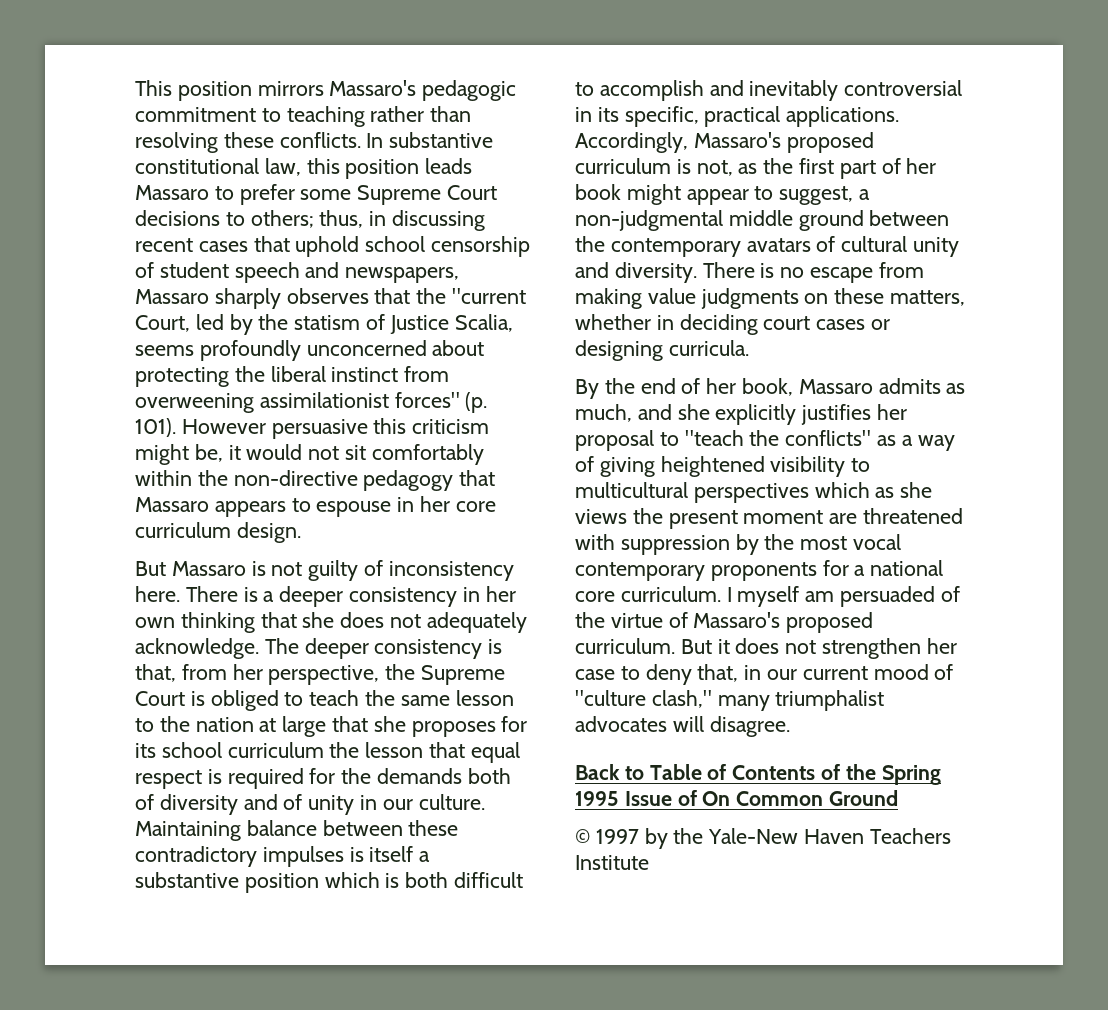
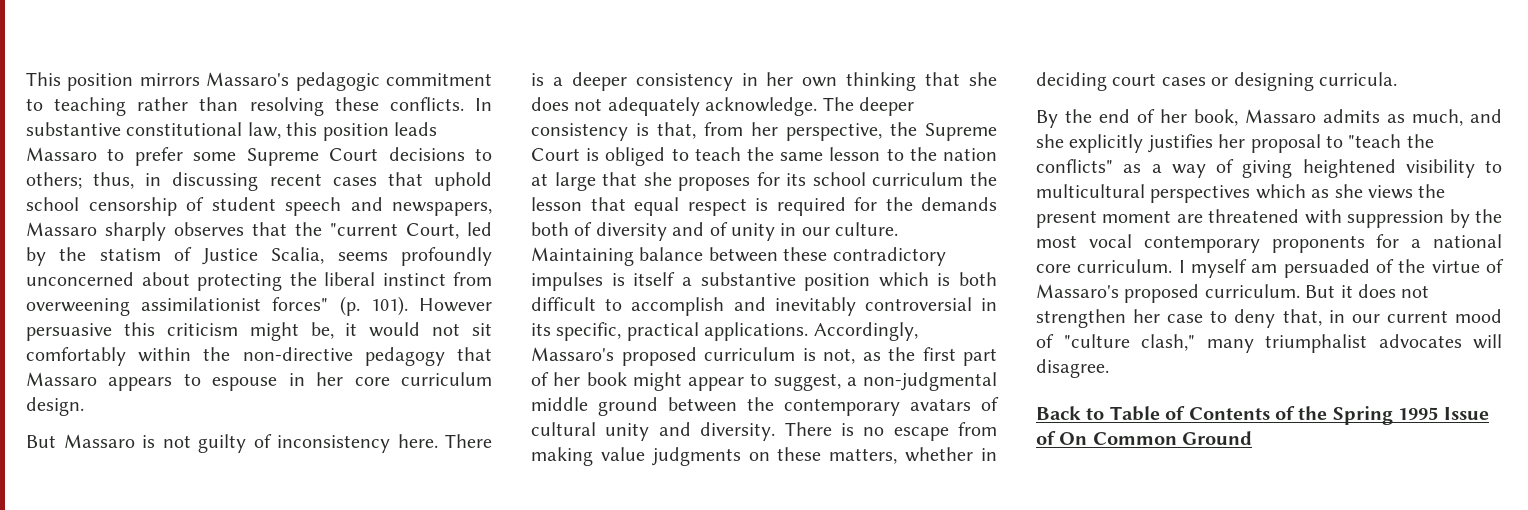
- © 1997 by the Yale-New Haven Teachers Institute

